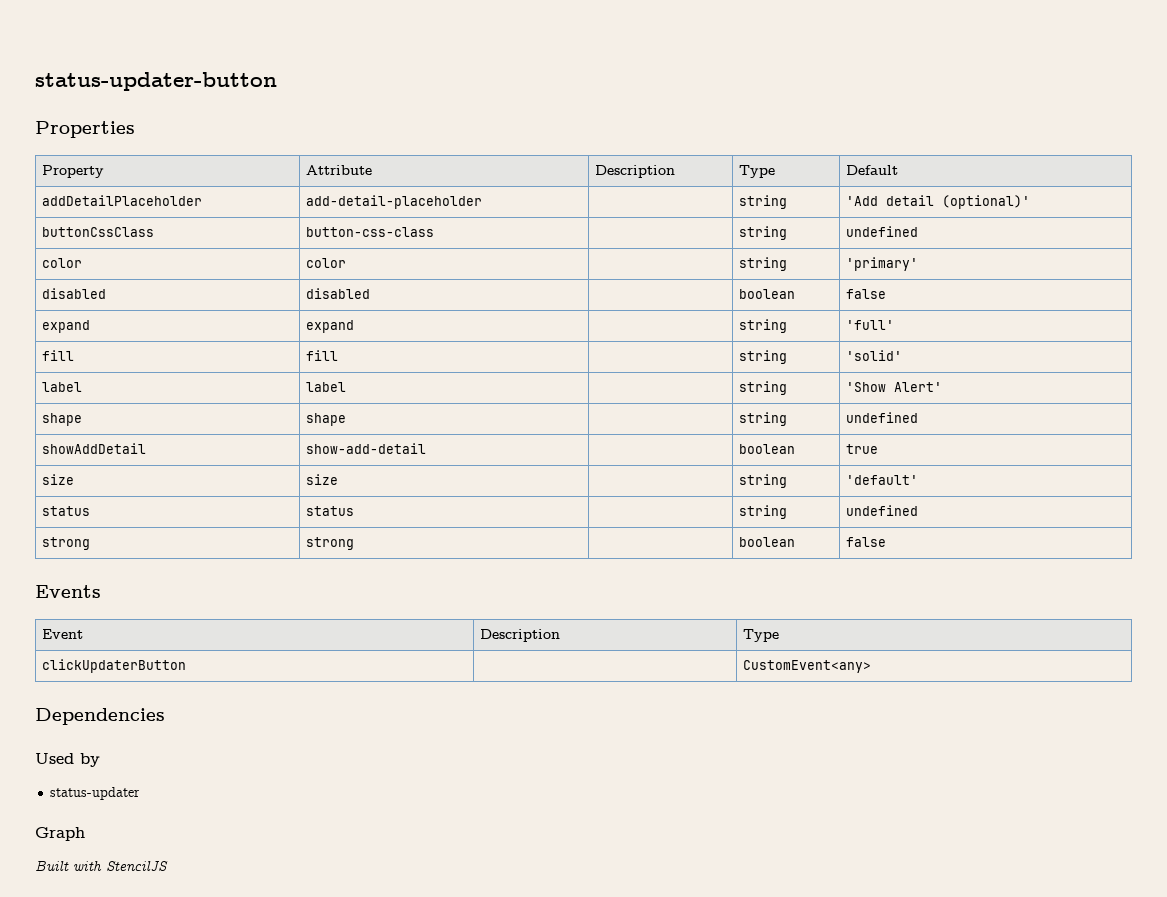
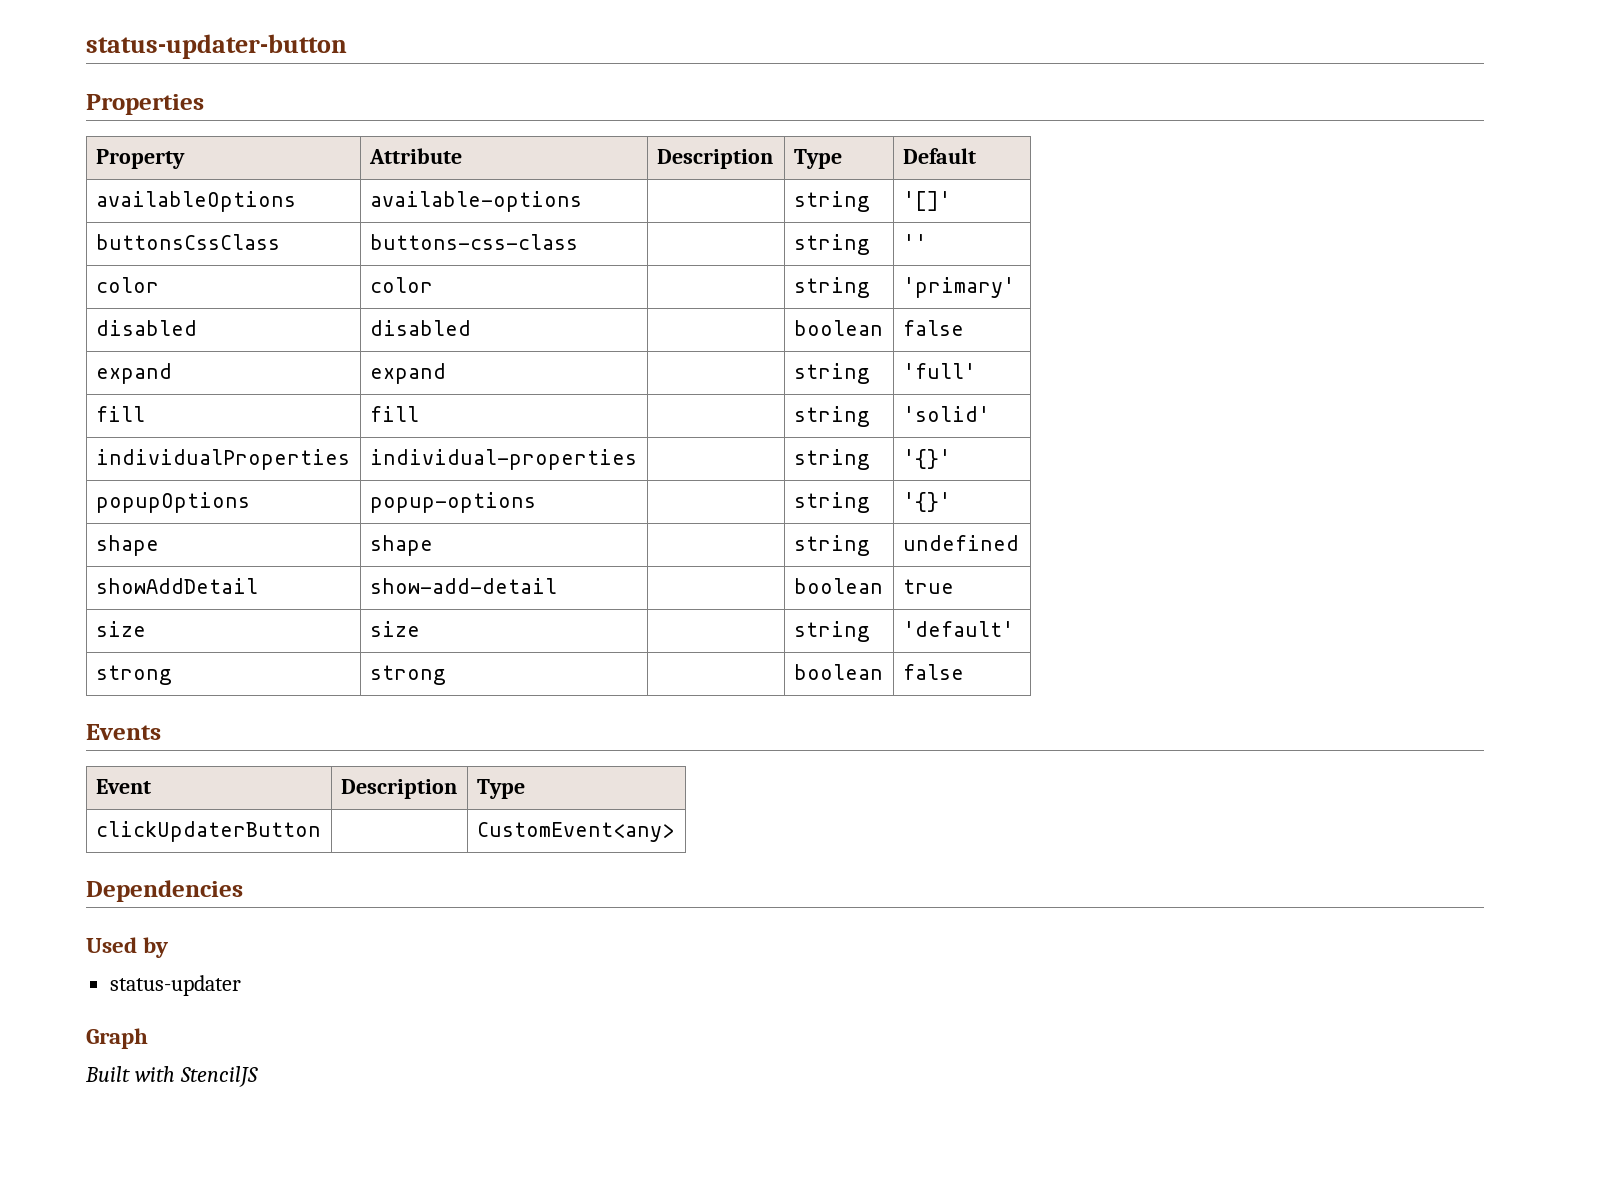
- addDetailPlaceholder | add-detail-placeholder | | string | 'Add detail (optional)'
- buttonCssClass | button-css-class | | string | undefined
+ availableOptions | available-options | | string | '[]'
+ buttonsCssClass | buttons-css-class | | string | ''
- label | label | | string | 'Show Alert'
+ individualProperties | individual-properties | | string | '{}'
+ popupOptions | popup-options | | string | '{}'
- status | status | | string | undefined

